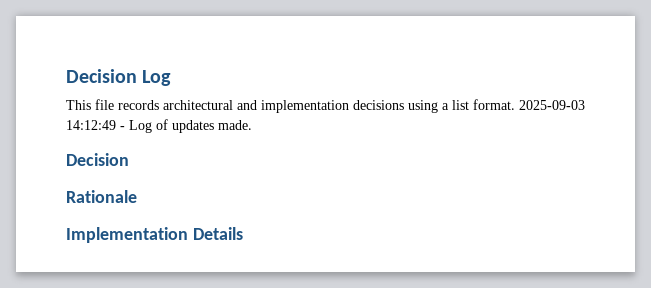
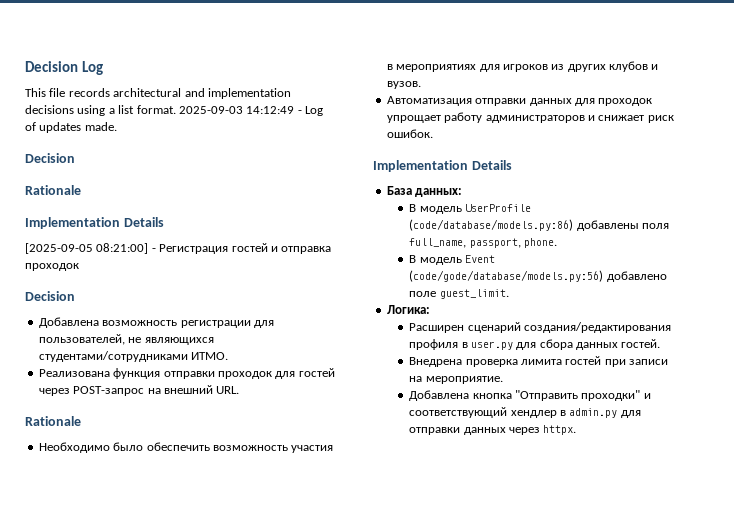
+ [2025-09-05 08:21:00] - Регистрация гостей и отправка проходок
+ Decision
+ Добавлена возможность регистрации для пользователей, не являющихся студентами/сотрудниками ИТМО.
+ Реализована функция отправки проходок для гостей через POST-запрос на внешний URL.
+ Rationale
+ Необходимо было обеспечить возможность участия в мероприятиях для игроков из других клубов и вузов.
+ Автоматизация отправки данных для проходок упрощает работу администраторов и снижает риск ошибок.
+ Implementation Details
+ База данных:
+ В модель UserProfile (code/database/models.py:86) добавлены поля full_name, passport, phone.
+ В модель Event (code/gode/database/models.py:56) добавлено поле guest_limit.
+ Логика:
+ Расширен сценарий создания/редактирования профиля в user.py для сбора данных гостей.
+ Внедрена проверка лимита гостей при записи на мероприятие.
+ Добавлена кнопка "Отправить проходки" и соответствующий хендлер в admin.py для отправки данных через httpx.

